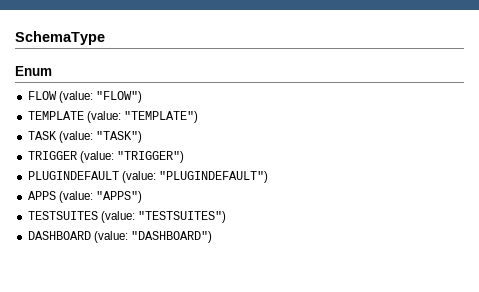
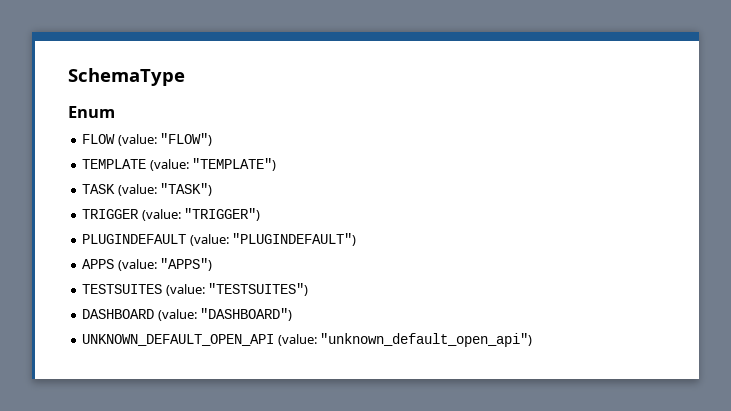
+ UNKNOWN_DEFAULT_OPEN_API (value: "unknown_default_open_api")

